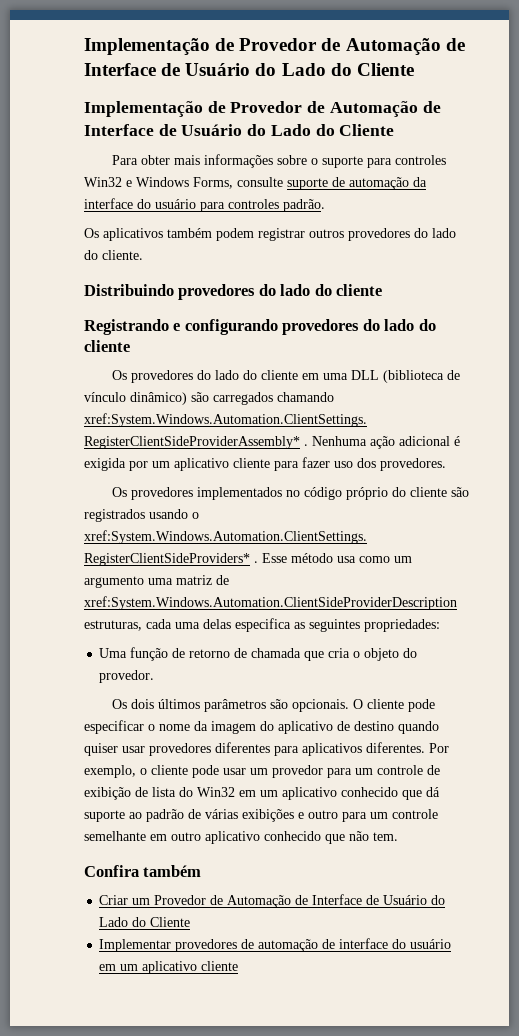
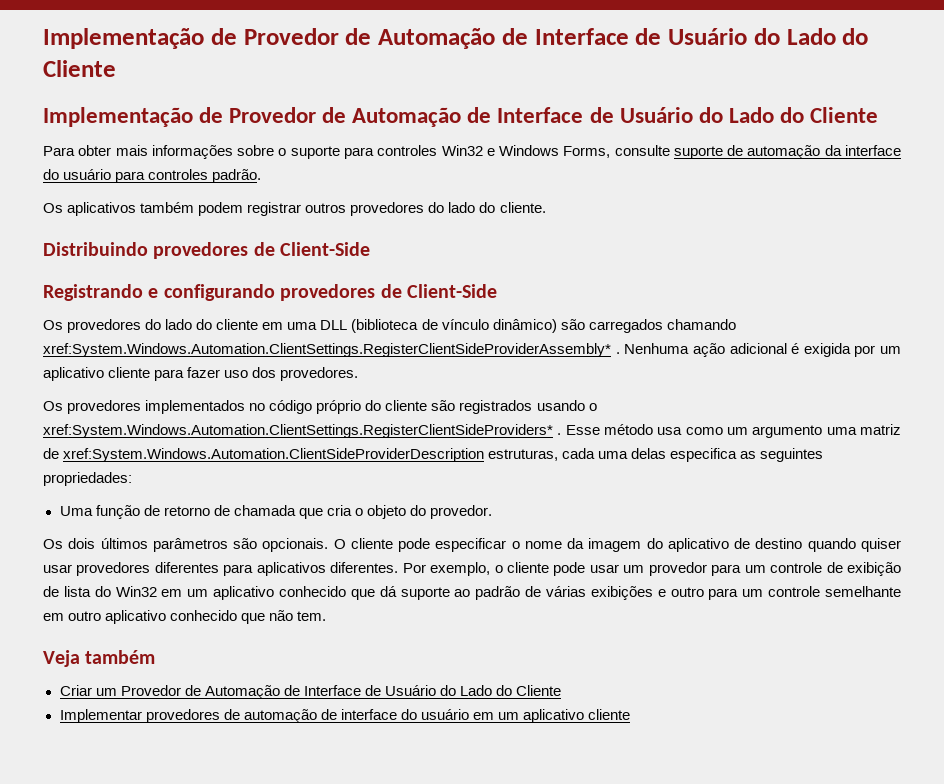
- Distribuindo provedores do lado do cliente
+ Distribuindo provedores de Client-Side
- Registrando e configurando provedores do lado do cliente
+ Registrando e configurando provedores de Client-Side
- Confira também
+ Veja também

